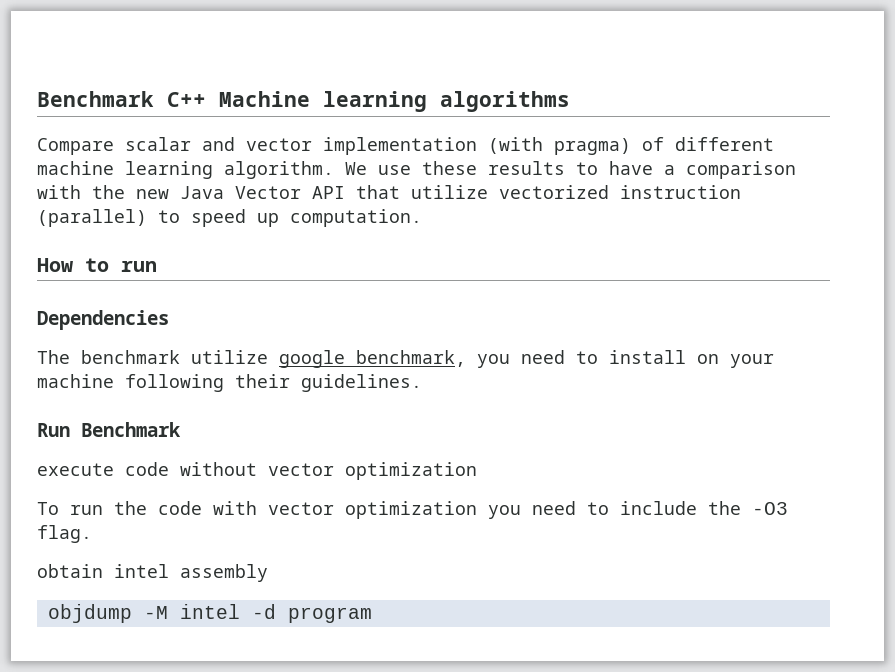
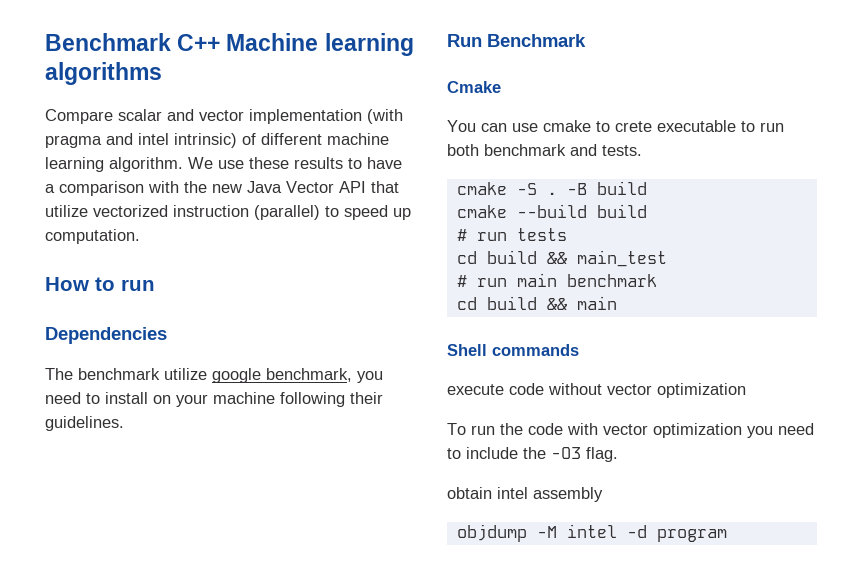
- Compare scalar and vector implementation (with pragma) of different machine learning algorithm.
+ Compare scalar and vector implementation (with pragma and intel intrinsic) of different machine learning algorithm.
+ Cmake
+ You can use cmake to crete executable to run both benchmark and tests.
+ cmake -S . -B build
+ cmake --build build
+ # run tests
+ cd build && main_test
+ # run main benchmark
+ cd build && main
+ Shell commands

